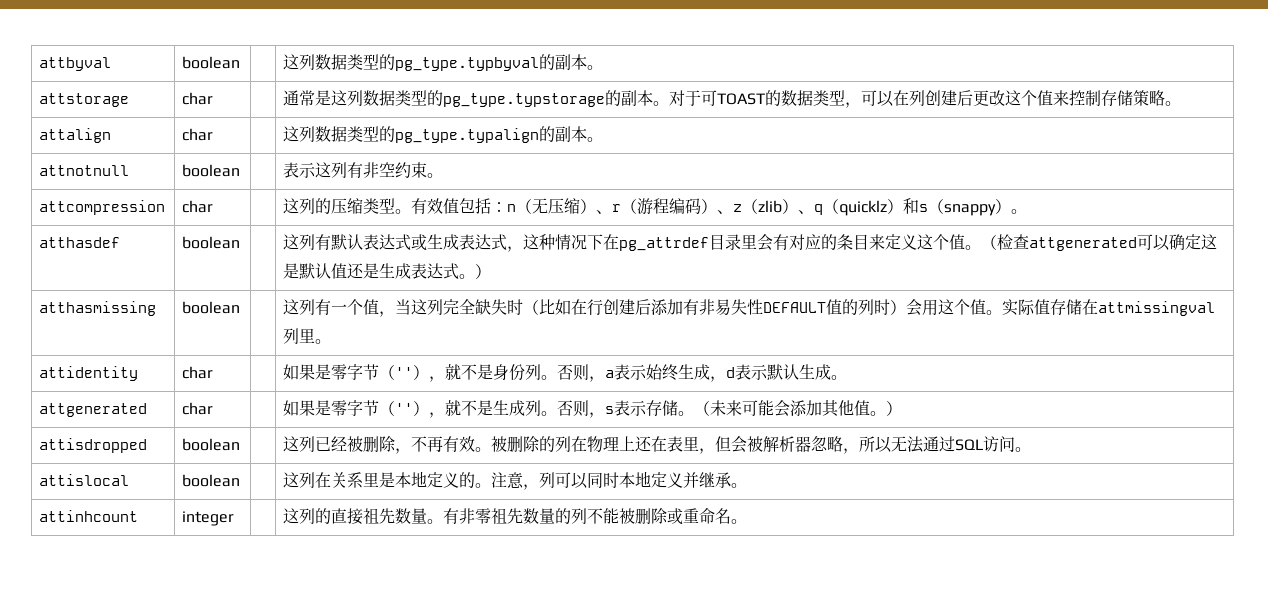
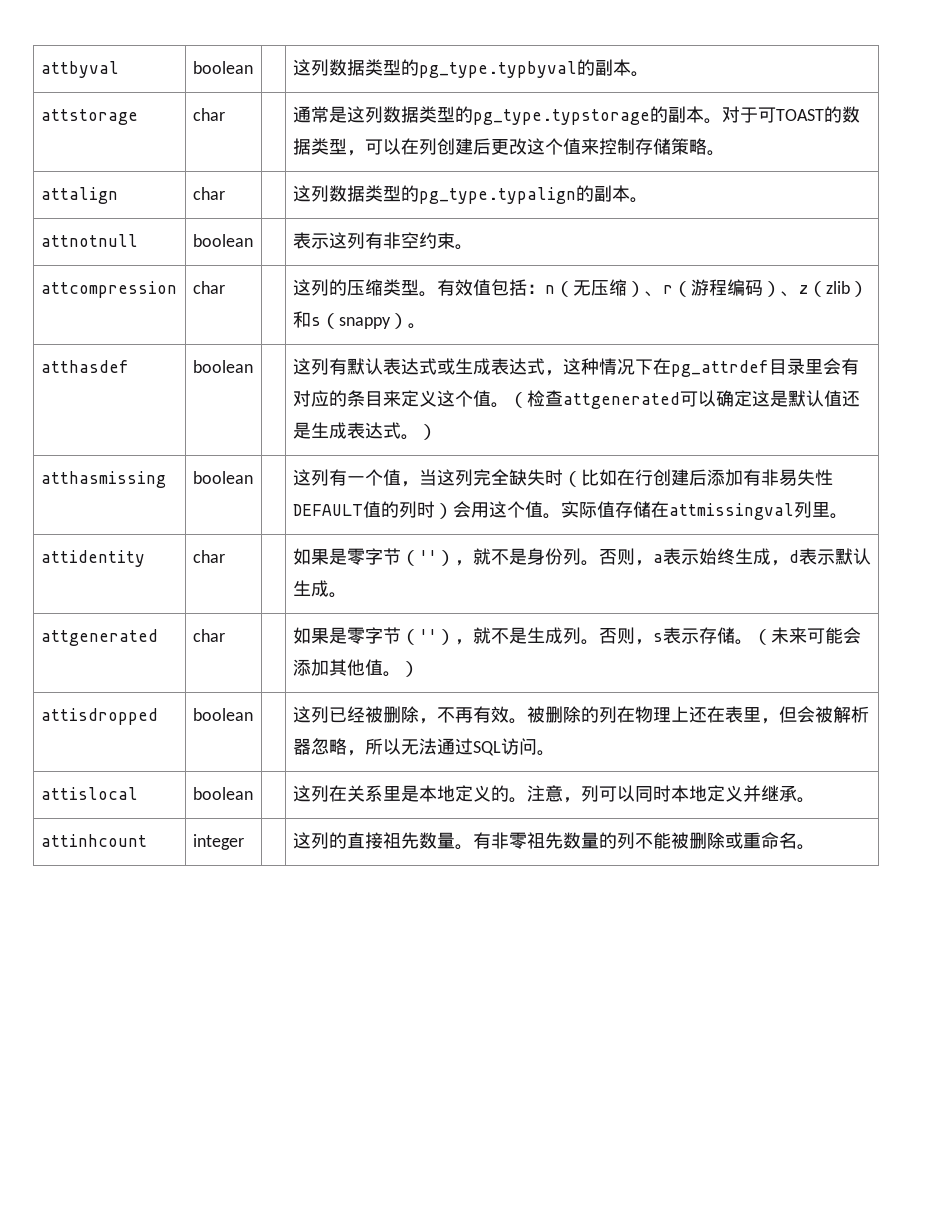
- attcompression | char | | 这列的压缩类型。有效值包括：n（无压缩）、r（游程编码）、z（zlib）、q（quicklz）和s（snappy）。
+ attcompression | char | | 这列的压缩类型。有效值包括：n（无压缩）、r（游程编码）、z（zlib）和s（snappy）。

